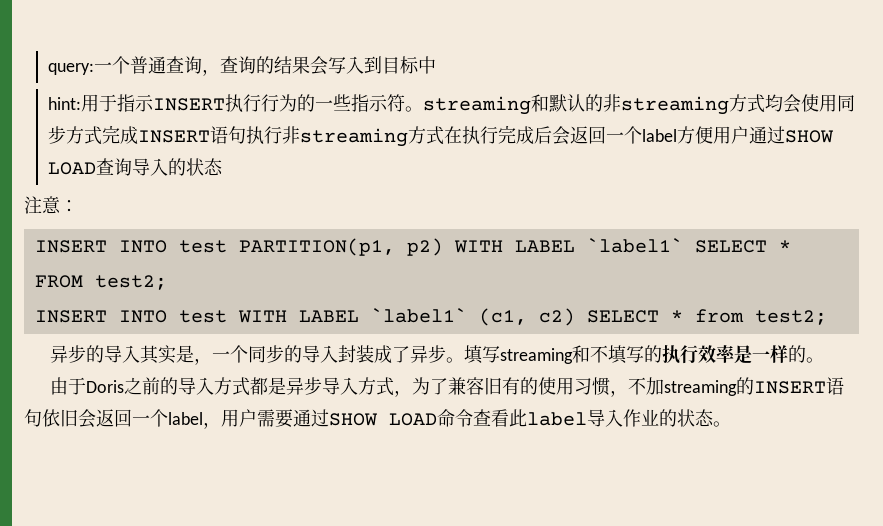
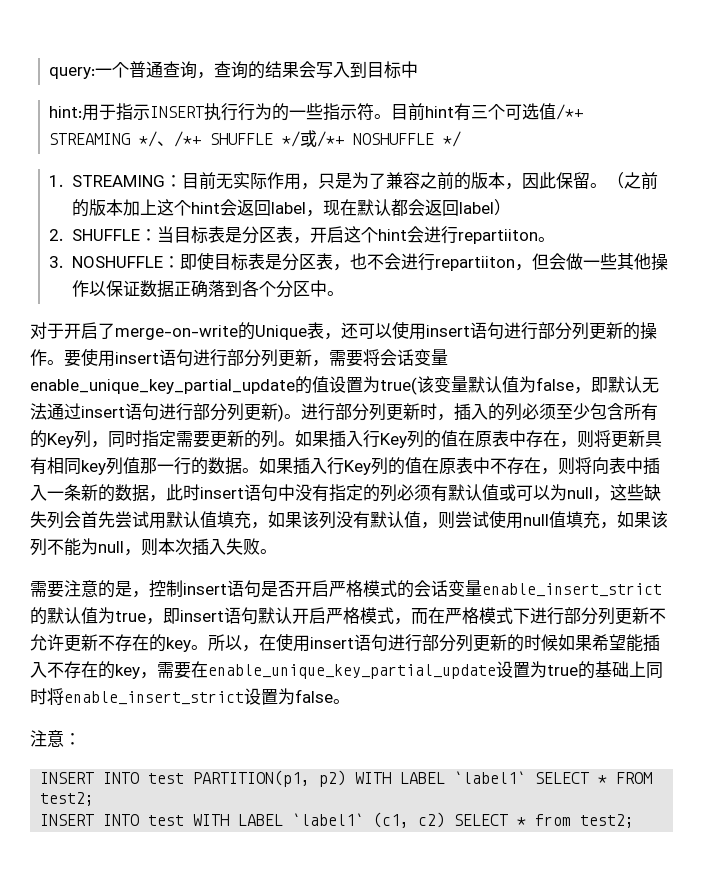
- hint:用于指示INSERT执行行为的一些指示符。streaming和默认的非streaming方式均会使用同步方式完成INSERT语句执行非streaming方式在执行完成后会返回一个label方便用户通过SHOW LOAD查询导入的状态
+ hint:用于指示INSERT执行行为的一些指示符。目前hint有三个可选值/*+ STREAMING */、/*+ SHUFFLE */或/*+ NOSHUFFLE */
+ 1. STREAMING：目前无实际作用，只是为了兼容之前的版本，因此保留。（之前的版本加上这个hint会返回label，现在默认都会返回label）
+ 2. SHUFFLE：当目标表是分区表，开启这个hint会进行repartiiton。
+ 3. NOSHUFFLE：即使目标表是分区表，也不会进行repartiiton，但会做一些其他操作以保证数据正确落到各个分区中。
+ 对于开启了merge-on-write的Unique表，还可以使用insert语句进行部分列更新的操作。要使用insert语句进行部分列更新，需要将会话变量enable_unique_key_partial_update的值设置为true(该变量默认值为false，即默认无法通过insert语句进行部分列更新)。进行部分列更新时，插入的列必须至少包含所有的Key列，同时指定需要更新的列。如果插入行Key列的值在原表中存在，则将更新具有相同key列值那一行的数据。如果插入行Key列的值在原表中不存在，则将向表中插入一条新的数据，此时insert语句中没有指定的列必须有默认值或可以为null，这些缺失列会首先尝试用默认值填充，如果该列没有默认值，则尝试使用null值填充，如果该列不能为null，则本次插入失败。
+ 需要注意的是，控制insert语句是否开启严格模式的会话变量enable_insert_strict的默认值为true，即insert语句默认开启严格模式，而在严格模式下进行部分列更新不允许更新不存在的key。所以，在使用insert语句进行部分列更新的时候如果希望能插入不存在的key，需要在enable_unique_key_partial_update设置为true的基础上同时将enable_insert_strict设置为false。
- 异步的导入其实是，一个同步的导入封装成了异步。填写streaming和不填写的执行效率是一样的。
- 由于Doris之前的导入方式都是异步导入方式，为了兼容旧有的使用习惯，不加streaming的INSERT语句依旧会返回一个label，用户需要通过SHOW LOAD命令查看此label导入作业的状态。

